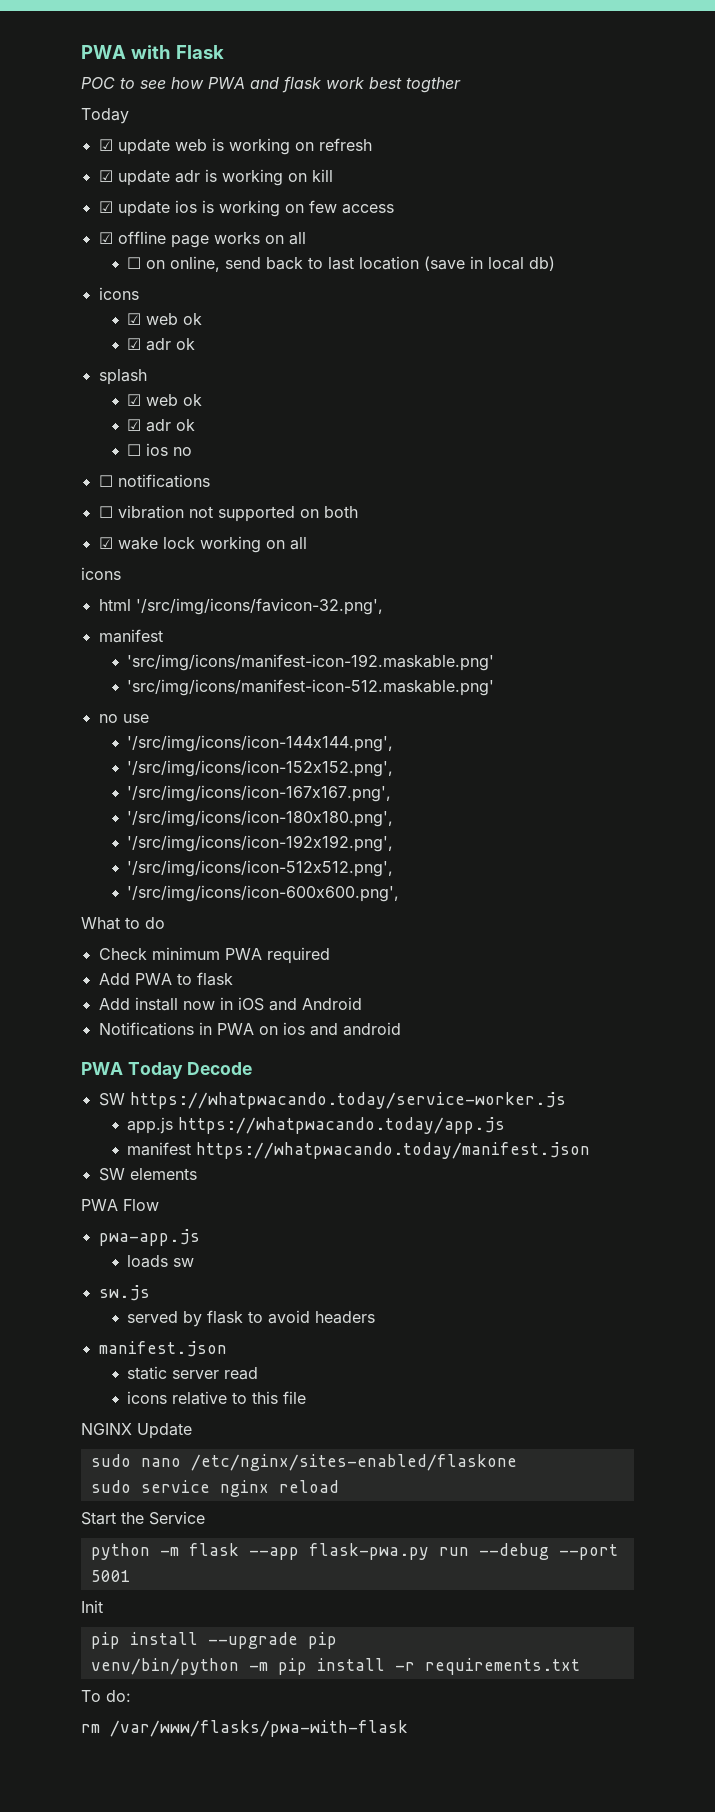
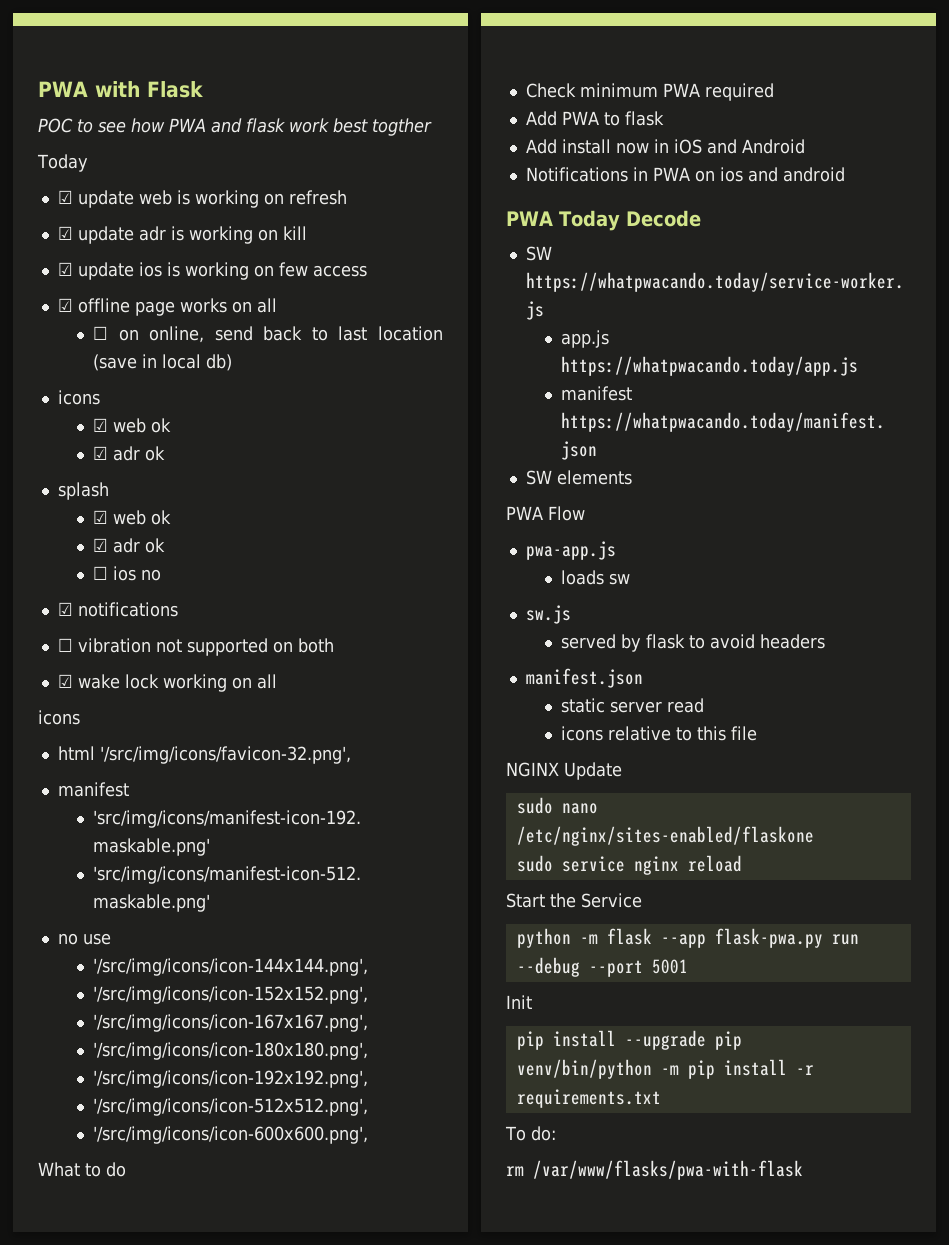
- ☐ notifications
+ ☑ notifications

